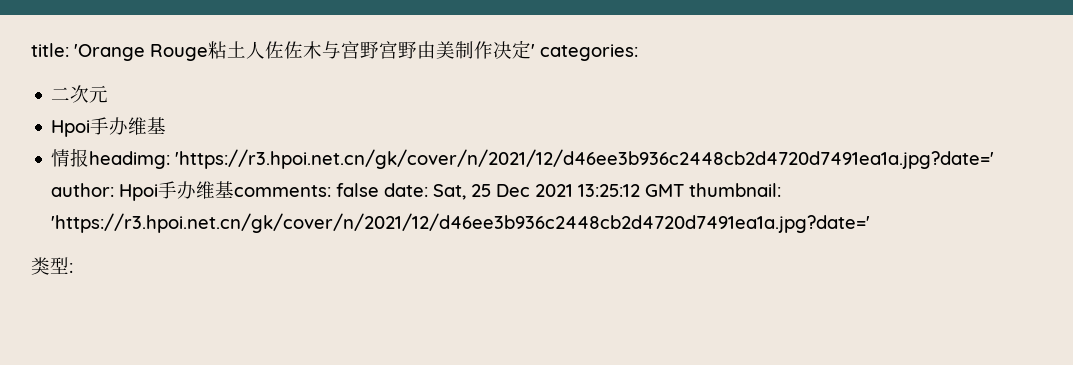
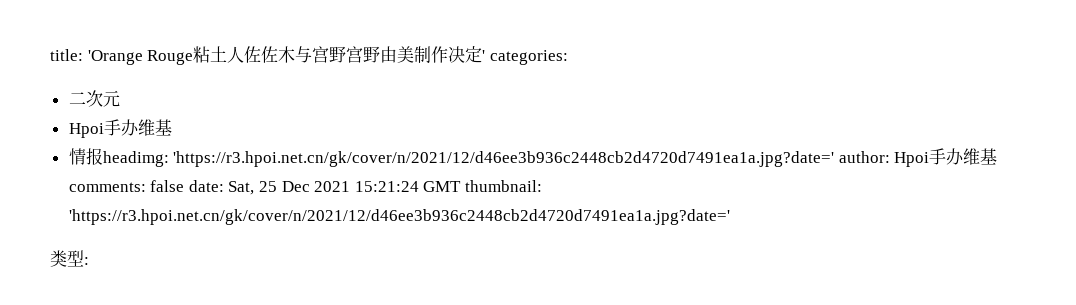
- 情报headimg: 'https://r3.hpoi.net.cn/gk/cover/n/2021/12/d46ee3b936c2448cb2d4720d7491ea1a.jpg?date=' author: Hpoi手办维基comments: false date: Sat, 25 Dec 2021 13:25:12 GMT thumbnail: 'https://r3.hpoi.net.cn/gk/cover/n/2021/12/d46ee3b936c2448cb2d4720d7491ea1a.jpg?date='
+ 情报headimg: 'https://r3.hpoi.net.cn/gk/cover/n/2021/12/d46ee3b936c2448cb2d4720d7491ea1a.jpg?date=' author: Hpoi手办维基comments: false date: Sat, 25 Dec 2021 15:21:24 GMT thumbnail: 'https://r3.hpoi.net.cn/gk/cover/n/2021/12/d46ee3b936c2448cb2d4720d7491ea1a.jpg?date='

